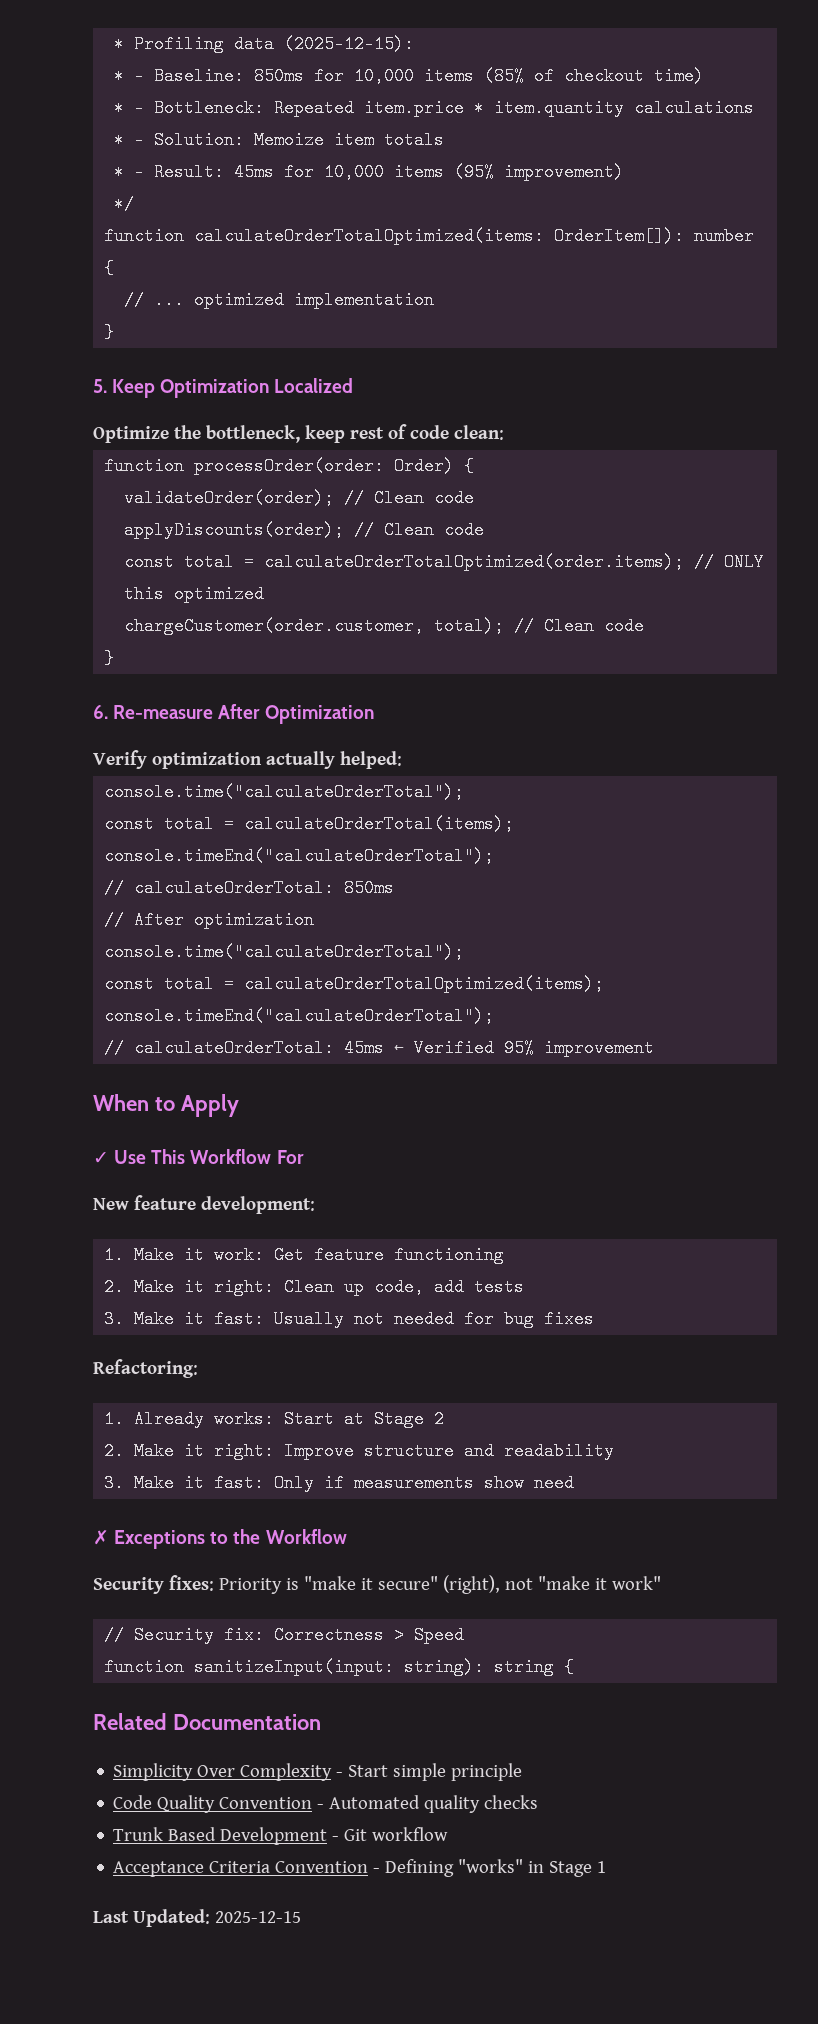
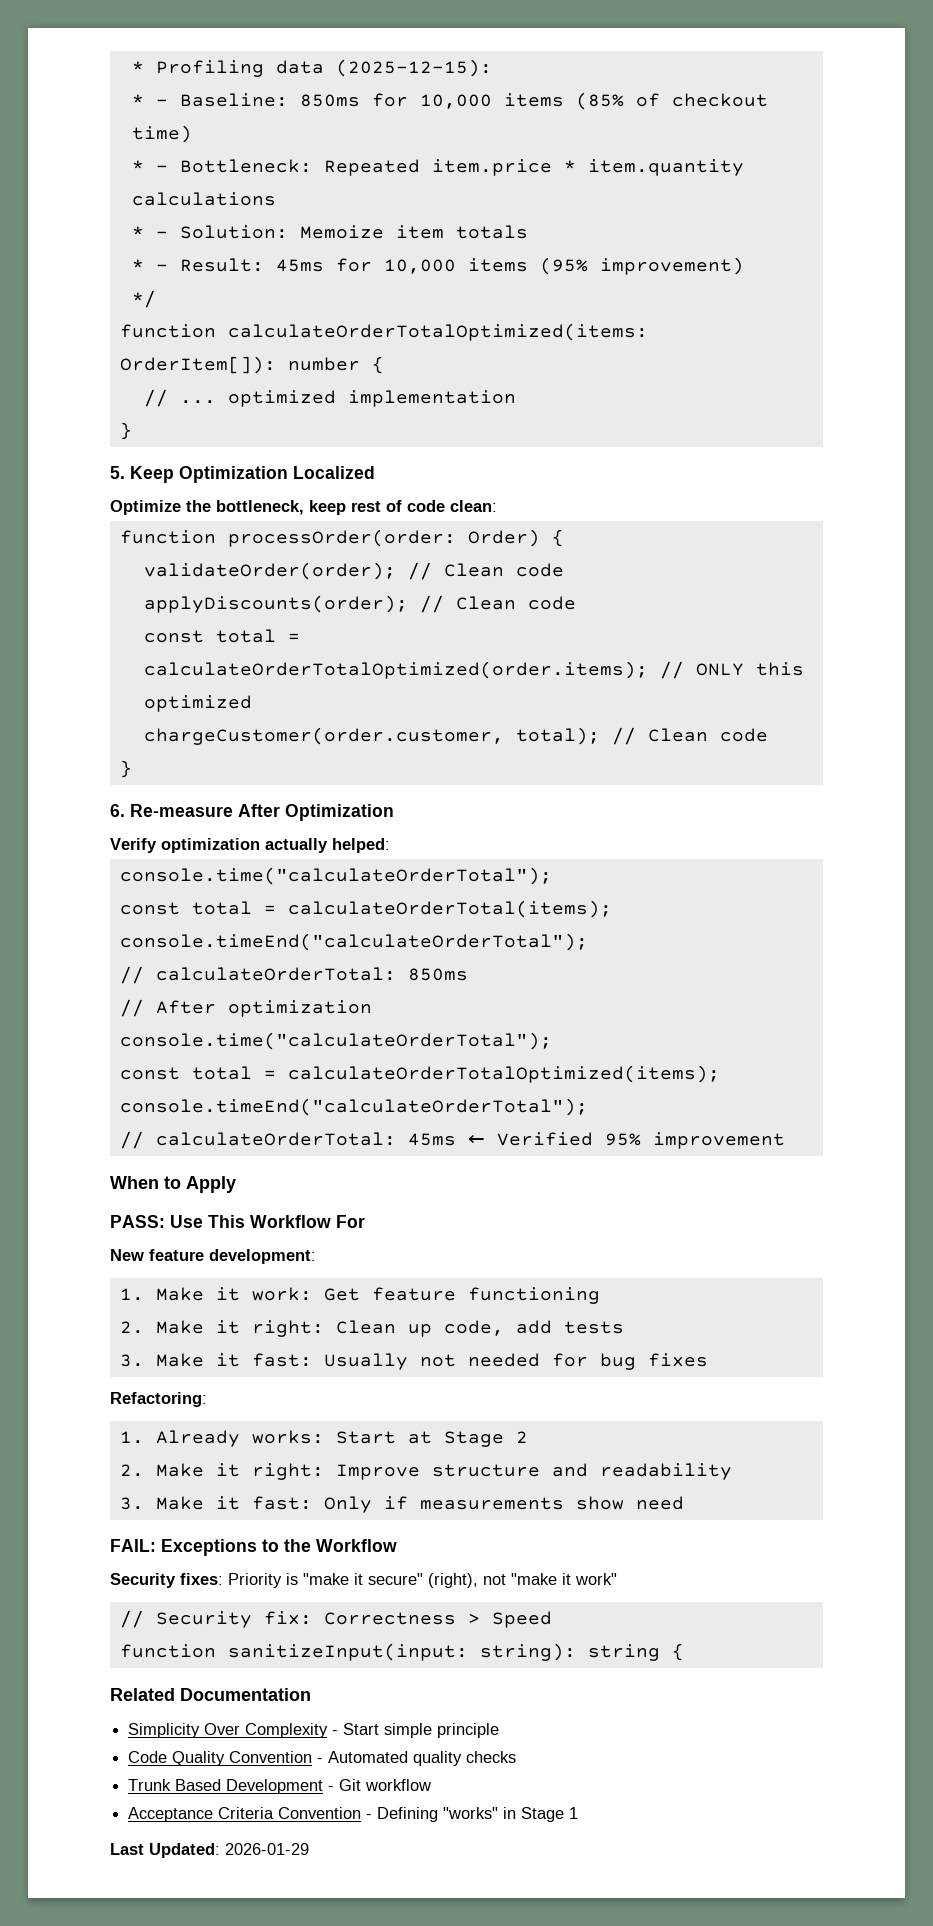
- ✓ Use This Workflow For
+ PASS: Use This Workflow For
- ✗ Exceptions to the Workflow
+ FAIL: Exceptions to the Workflow
- Last Updated: 2025-12-15
+ Last Updated: 2026-01-29

